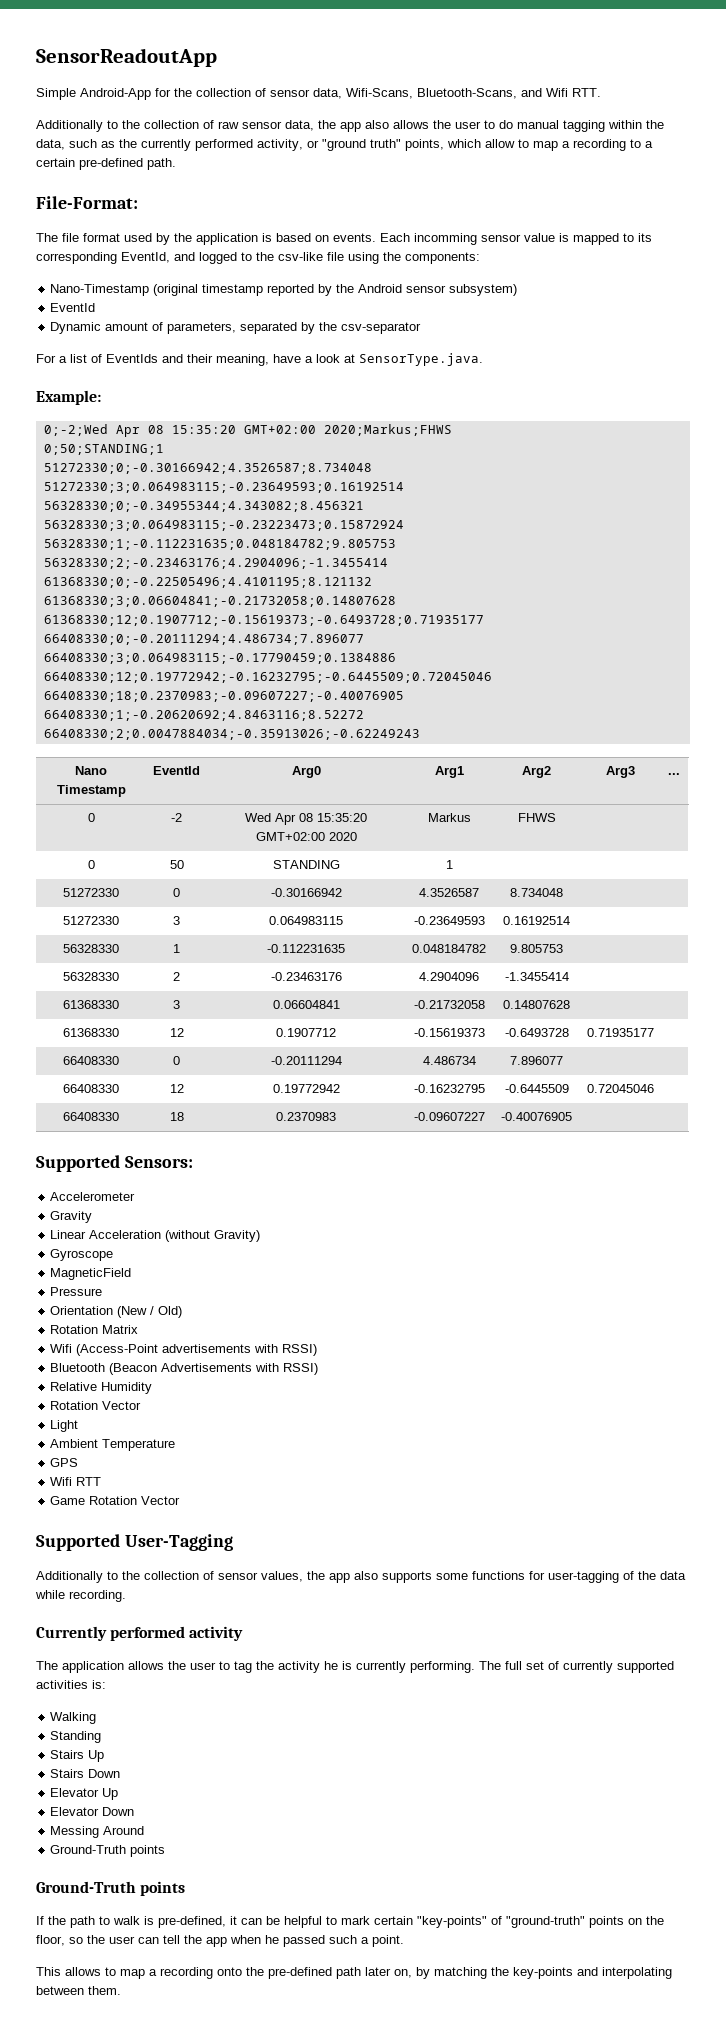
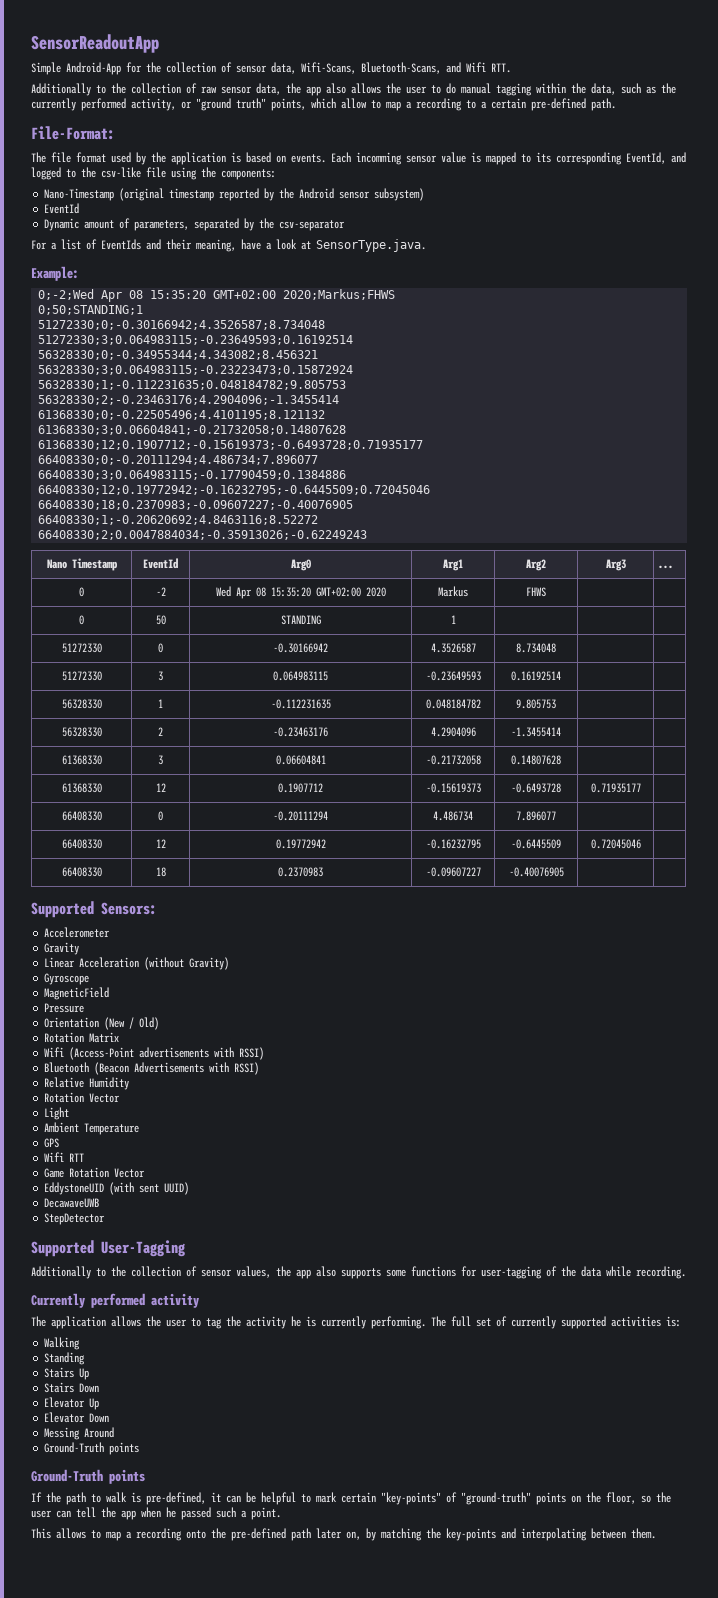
+ EddystoneUID (with sent UUID)
+ DecawaveUWB
+ StepDetector

